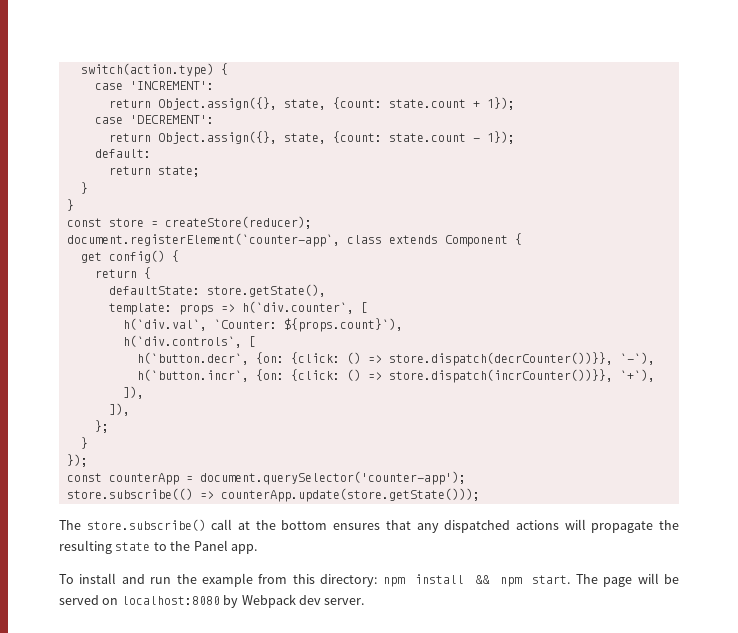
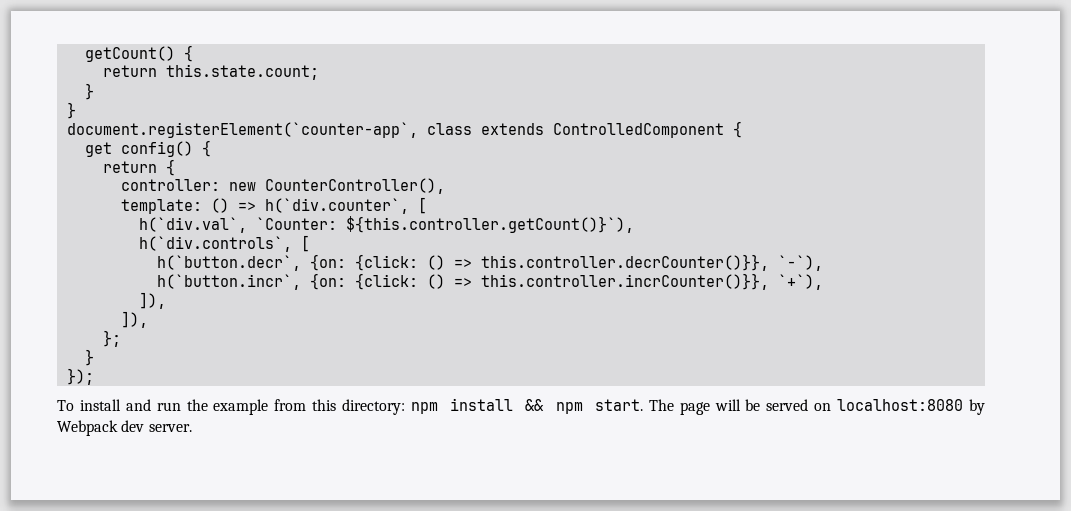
- switch(action.type) {
- case 'INCREMENT':
- return Object.assign({}, state, {count: state.count + 1});
- case 'DECREMENT':
- return Object.assign({}, state, {count: state.count - 1});
- default:
- return state;
+ getCount() {
+ return this.state.count;
  }
  }
- const store = createStore(reducer);
- document.registerElement(`counter-app`, class extends Component {
+ document.registerElement(`counter-app`, class extends ControlledComponent {
- defaultState: store.getState(),
+ controller: new CounterController(),
- template: props => h(`div.counter`, [
+ template: () => h(`div.counter`, [
- h(`div.val`, `Counter: ${props.count}`),
+ h(`div.val`, `Counter: ${this.controller.getCount()}`),
- h(`button.decr`, {on: {click: () => store.dispatch(decrCounter())}}, `-`),
+ h(`button.decr`, {on: {click: () => this.controller.decrCounter()}}, `-`),
- h(`button.incr`, {on: {click: () => store.dispatch(incrCounter())}}, `+`),
+ h(`button.incr`, {on: {click: () => this.controller.incrCounter()}}, `+`),
- const counterApp = document.querySelector('counter-app');
- store.subscribe(() => counterApp.update(store.getState()));
- The store.subscribe() call at the bottom ensures that any dispatched actions will propagate the resulting state to the Panel app.

